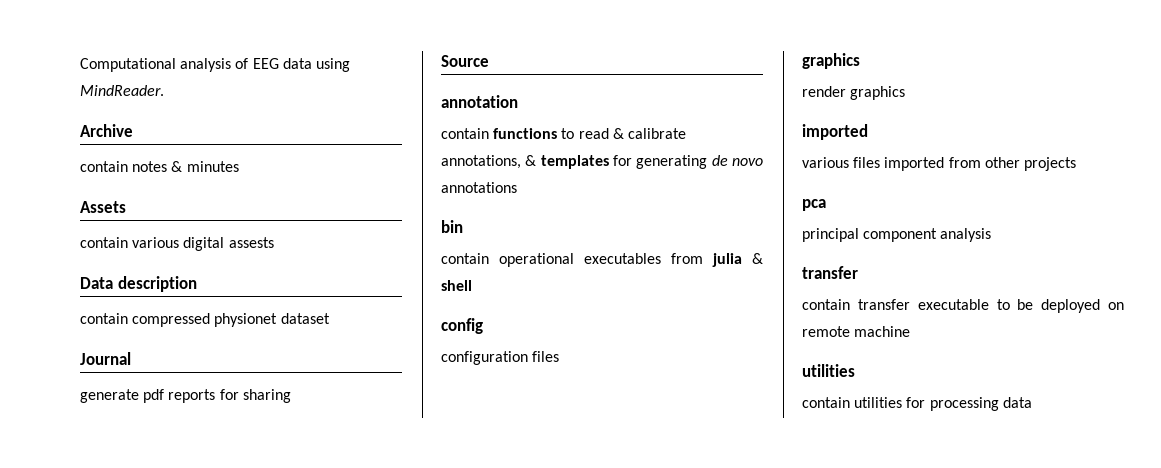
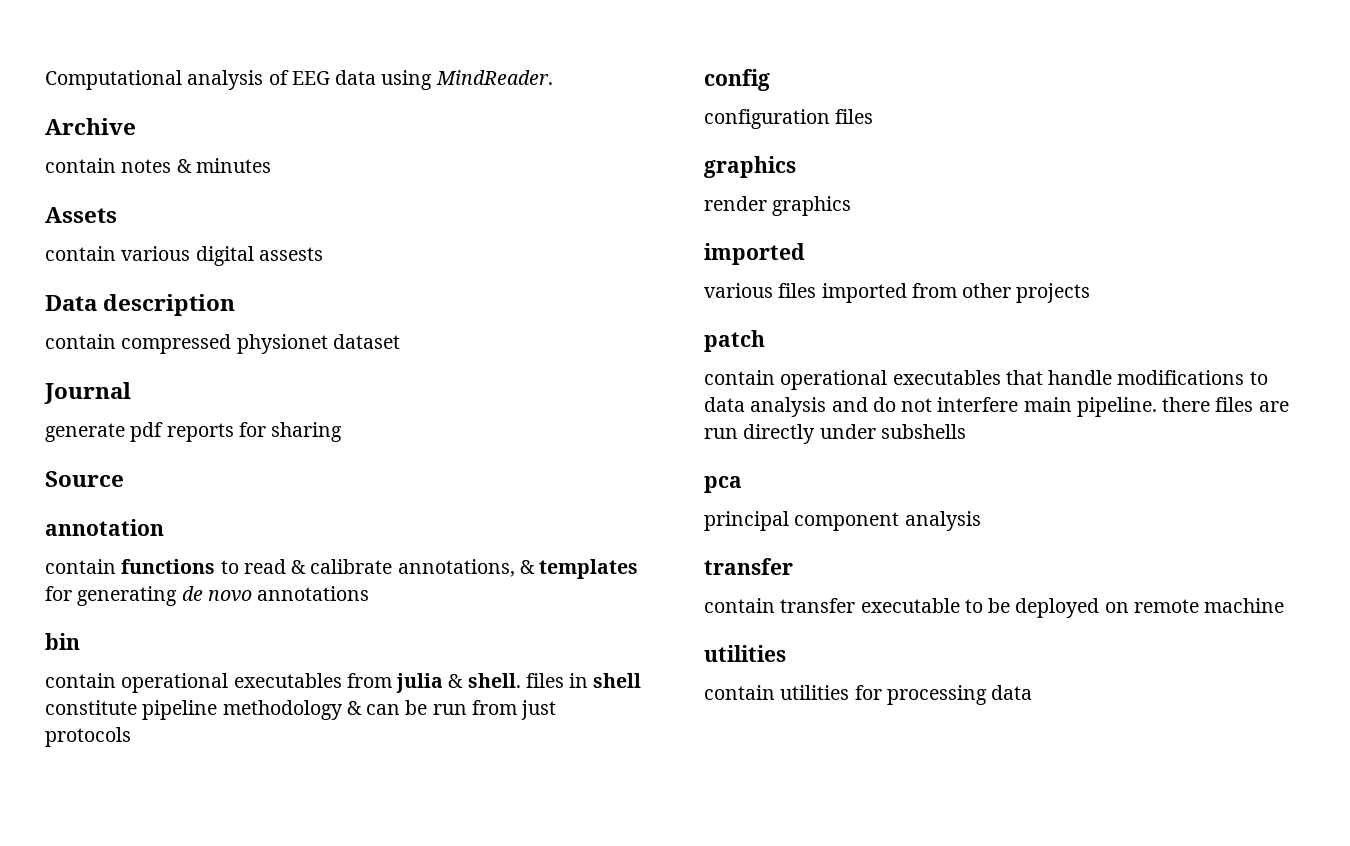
- contain operational executables from julia & shell
+ contain operational executables from julia & shell. files in shell constitute pipeline methodology & can be run from just protocols
+ patch
+ contain operational executables that handle modifications to data analysis and do not interfere main pipeline. there files are run directly under subshells

